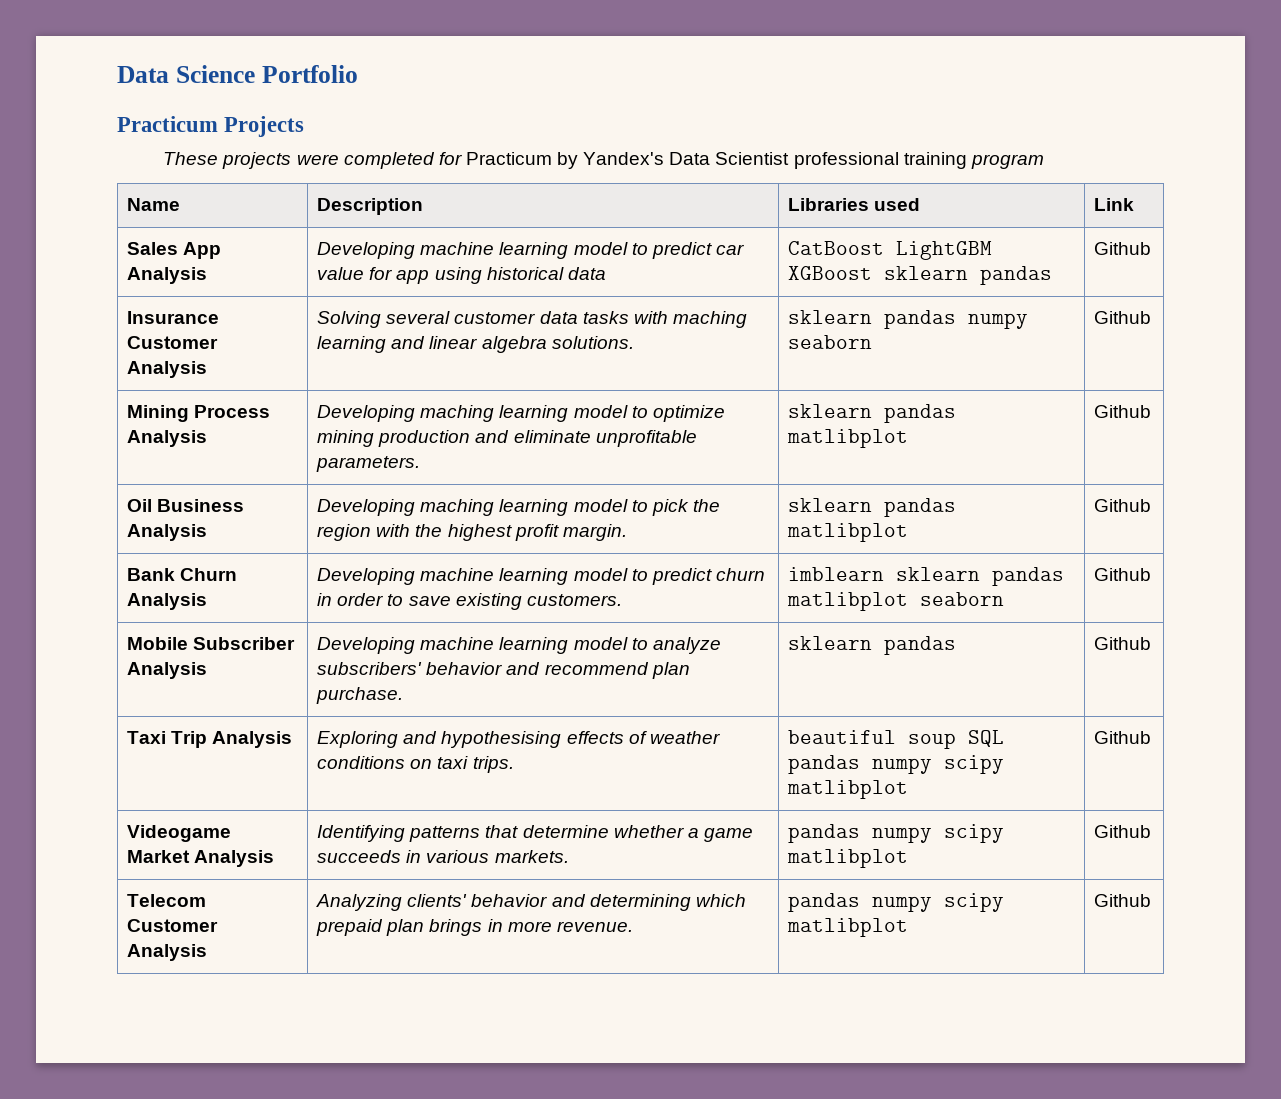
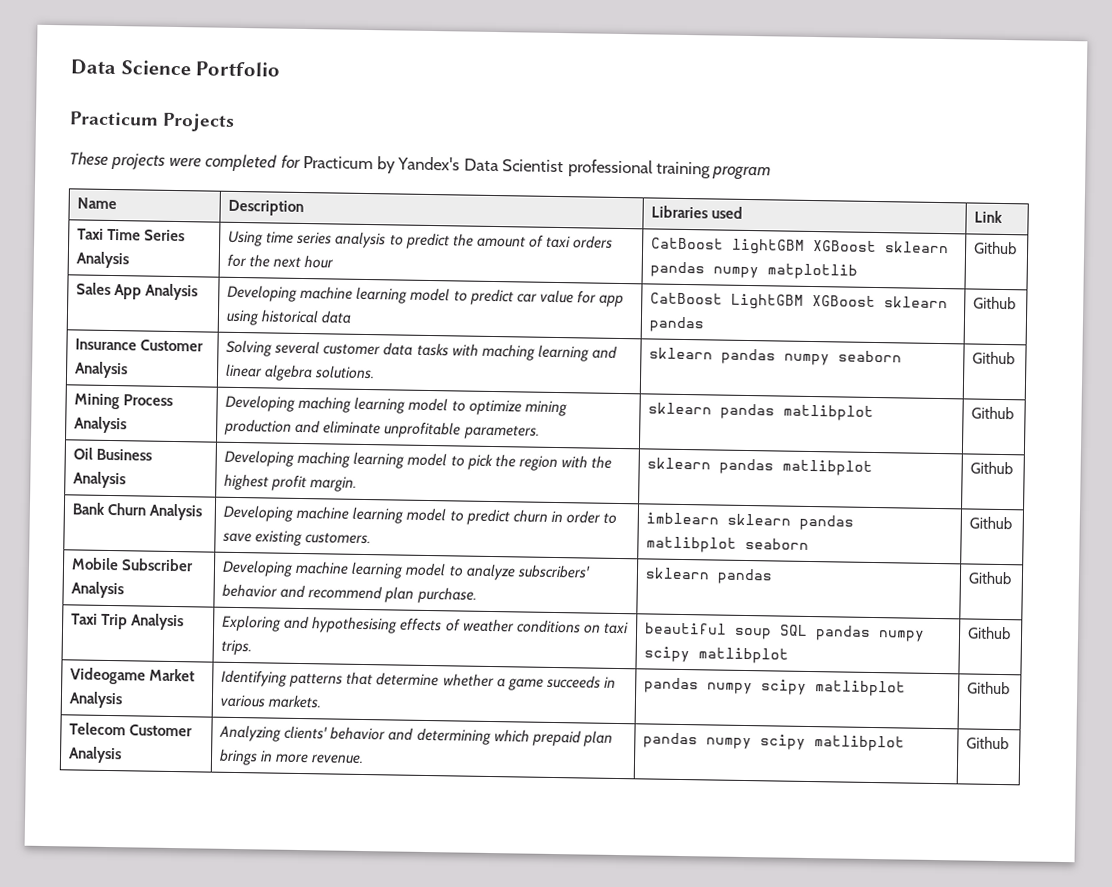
+ Taxi Time Series Analysis | Using time series analysis to predict the amount of taxi orders for the next hour | CatBoost lightGBM XGBoost sklearn pandas numpy matplotlib | Github

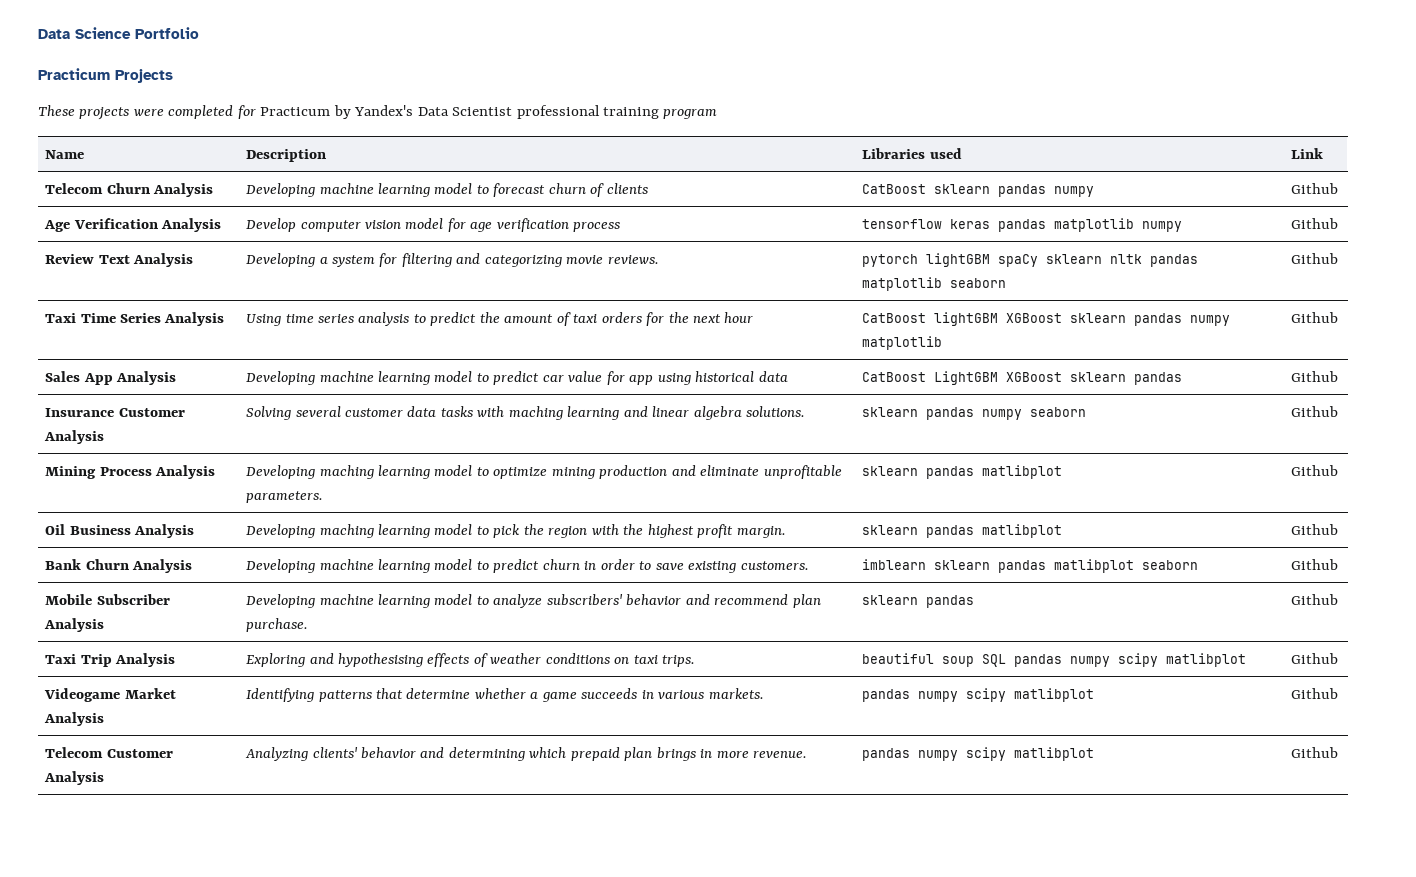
+ Telecom Churn Analysis | Developing machine learning model to forecast churn of clients | CatBoost sklearn pandas numpy | Github
+ Age Verification Analysis | Develop computer vision model for age verification process | tensorflow keras pandas matplotlib numpy | Github
+ Review Text Analysis | Developing a system for filtering and categorizing movie reviews. | pytorch lightGBM spaCy sklearn nltk pandas matplotlib seaborn | Github

